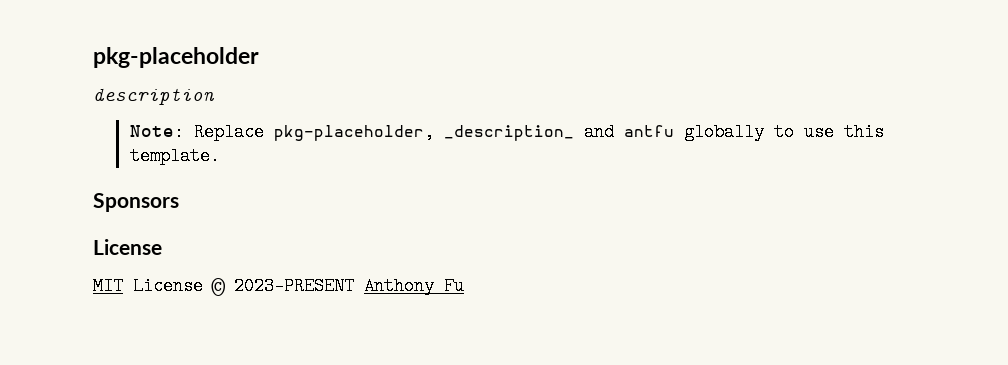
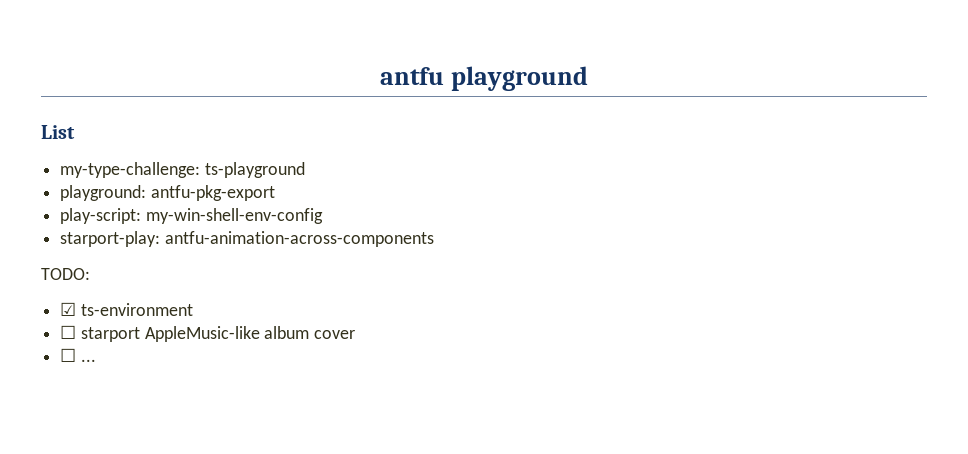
- pkg-placeholder
- description
- Note: Replace pkg-placeholder, _description_ and antfu globally to use this template.
- Sponsors
- License
- MIT License © 2023-PRESENT Anthony Fu
+ antfu playground
+ List
+ my-type-challenge: ts-playground
+ playground: antfu-pkg-export
+ play-script: my-win-shell-env-config
+ starport-play: antfu-animation-across-components
+ TODO:
+ ☑ ts-environment
+ ☐ starport AppleMusic-like album cover
+ ☐ ...

